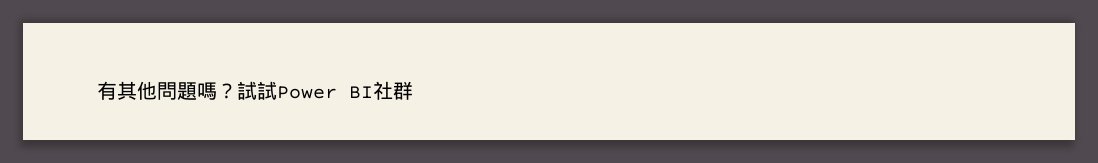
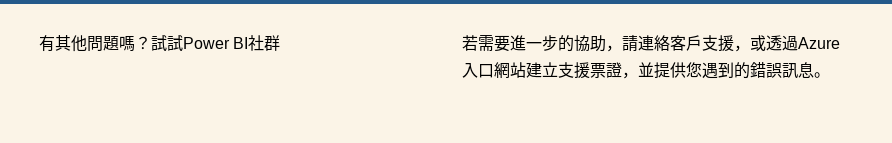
+ 若需要進一步的協助，請連絡客戶支援，或透過Azure入口網站建立支援票證，並提供您遇到的錯誤訊息。

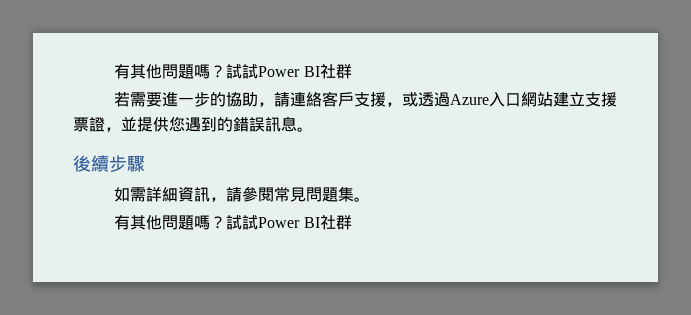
+ 後續步驟
+ 如需詳細資訊，請參閱常見問題集。
+ 有其他問題嗎？試試Power BI社群

